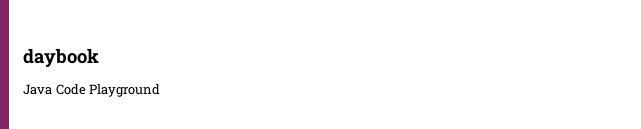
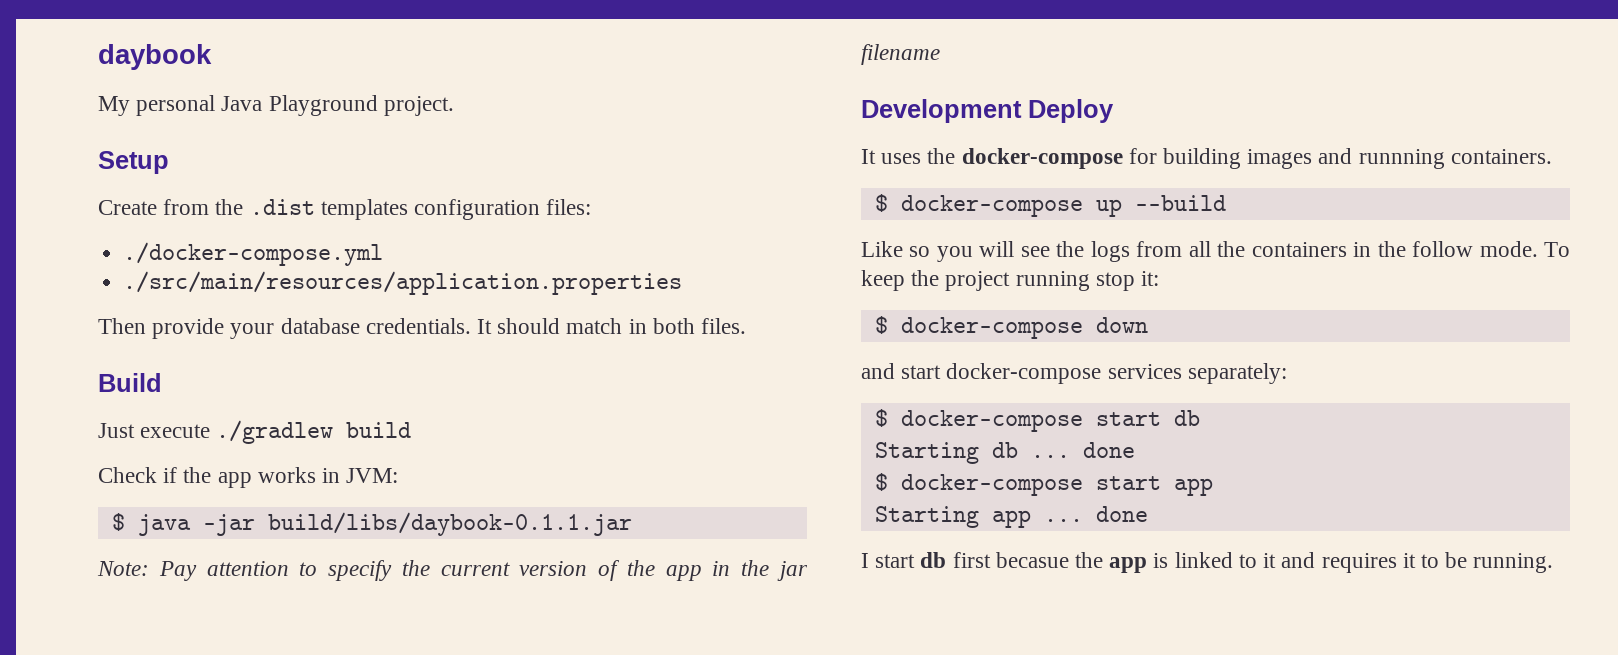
- Java Code Playground
+ My personal Java Playground project.
+ Setup
+ Create from the .dist templates configuration files:
+ ./docker-compose.yml
+ ./src/main/resources/application.properties
+ Then provide your database credentials. It should match in both files.
+ Build
+ Just execute ./gradlew build
+ Check if the app works in JVM:
+ $ java -jar build/libs/daybook-0.1.1.jar
+ Note: Pay attention to specify the current version of the app in the jar filename
+ Development Deploy
+ It uses the docker-compose for building images and runnning containers.
+ $ docker-compose up --build
+ Like so you will see the logs from all the containers in the follow mode. To keep the project running stop it:
+ $ docker-compose down
+ and start docker-compose services separately:
+ $ docker-compose start db
+ Starting db ... done
+ $ docker-compose start app
+ Starting app ... done
+ I start db first becasue the app is linked to it and requires it to be running.

